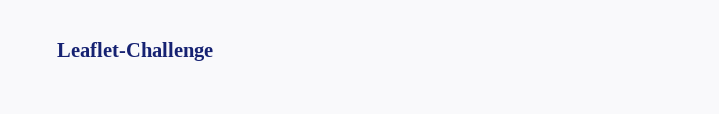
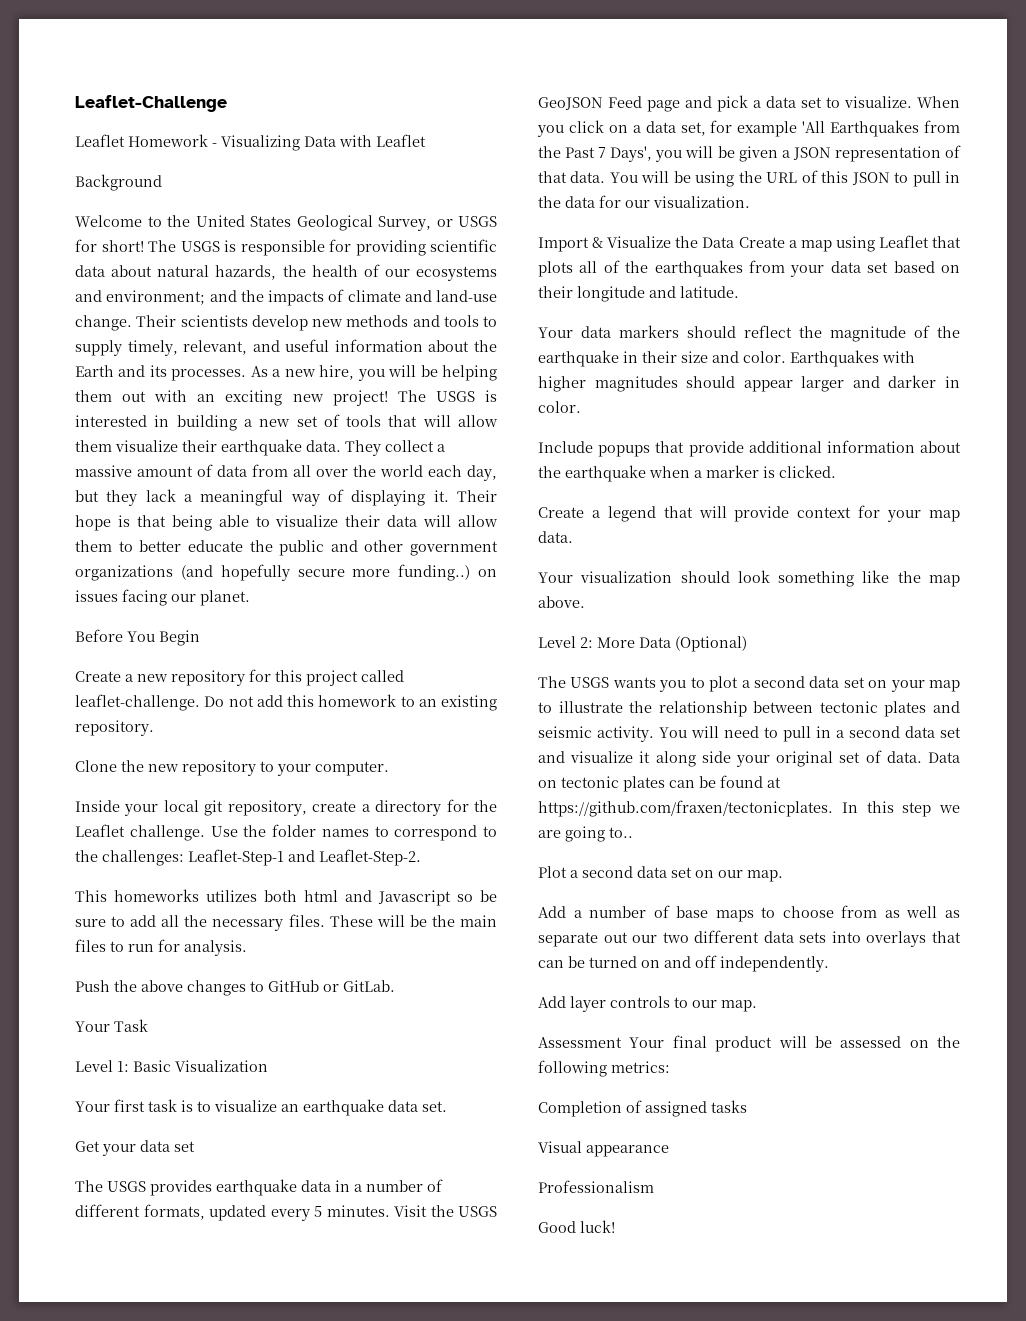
+ Leaflet Homework - Visualizing Data with Leaflet
+ Background
+ Welcome to the United States Geological Survey, or USGS for short! The USGS is responsible for providing scientific data about natural hazards, the health of our ecosystems and environment; and the impacts of climate and land-use change. Their scientists develop new methods and tools to supply timely, relevant, and useful information about the Earth and its processes. As a new hire, you will be helping them out with an exciting new project! The USGS is interested in building a new set of tools that will allow them visualize their earthquake data. They collect a massive amount of data from all over the world each day, but they lack a meaningful way of displaying it. Their hope is that being able to visualize their data will allow them to better educate the public and other government organizations (and hopefully secure more funding..) on issues facing our planet.
+ Before You Begin
+ Create a new repository for this project called leaflet-challenge. Do not add this homework to an existing repository.
+ Clone the new repository to your computer.
+ Inside your local git repository, create a directory for the Leaflet challenge. Use the folder names to correspond to the challenges: Leaflet-Step-1 and Leaflet-Step-2.
+ This homeworks utilizes both html and Javascript so be sure to add all the necessary files. These will be the main files to run for analysis.
+ Push the above changes to GitHub or GitLab.
+ Your Task
+ Level 1: Basic Visualization
+ Your first task is to visualize an earthquake data set.
+ Get your data set
+ The USGS provides earthquake data in a number of different formats, updated every 5 minutes. Visit the USGS GeoJSON Feed page and pick a data set to visualize. When you click on a data set, for example 'All Earthquakes from the Past 7 Days', you will be given a JSON representation of that data. You will be using the URL of this JSON to pull in the data for our visualization.
+ Import & Visualize the Data Create a map using Leaflet that plots all of the earthquakes from your data set based on their longitude and latitude.
+ Your data markers should reflect the magnitude of the earthquake in their size and color. Earthquakes with higher magnitudes should appear larger and darker in color.
+ Include popups that provide additional information about the earthquake when a marker is clicked.
+ Create a legend that will provide context for your map data.
+ Your visualization should look something like the map above.
+ Level 2: More Data (Optional)
+ The USGS wants you to plot a second data set on your map to illustrate the relationship between tectonic plates and seismic activity. You will need to pull in a second data set and visualize it along side your original set of data. Data on tectonic plates can be found at https://github.com/fraxen/tectonicplates. In this step we are going to..
+ Plot a second data set on our map.
+ Add a number of base maps to choose from as well as separate out our two different data sets into overlays that can be turned on and off independently.
+ Add layer controls to our map.
+ Assessment Your final product will be assessed on the following metrics:
+ Completion of assigned tasks
+ Visual appearance
+ Professionalism
+ Good luck!

